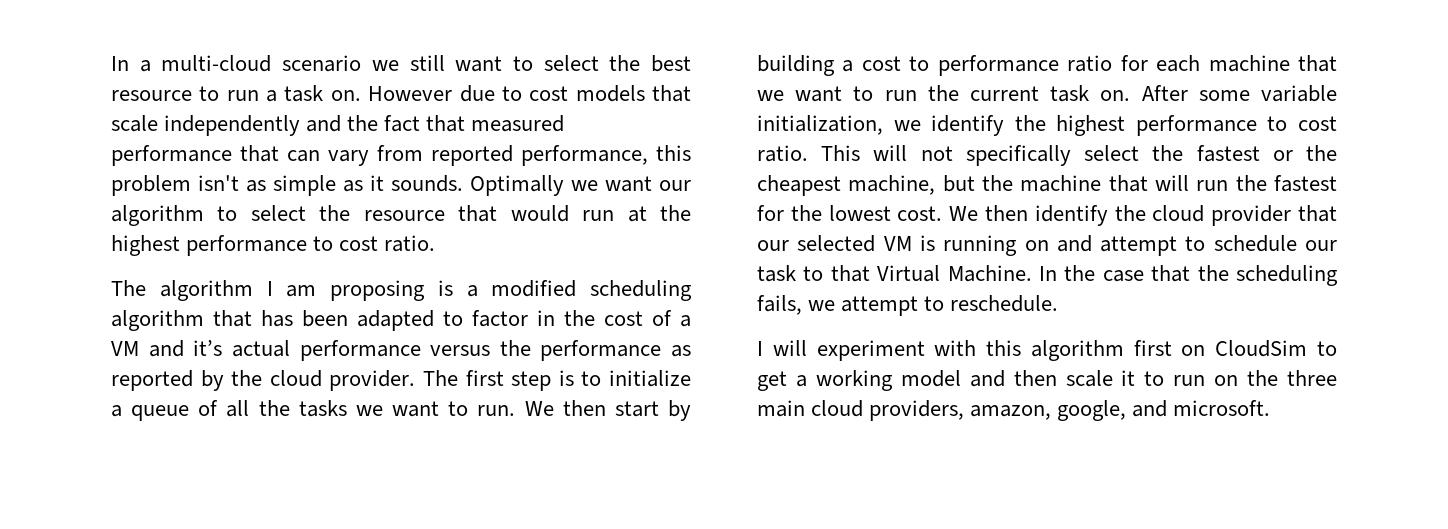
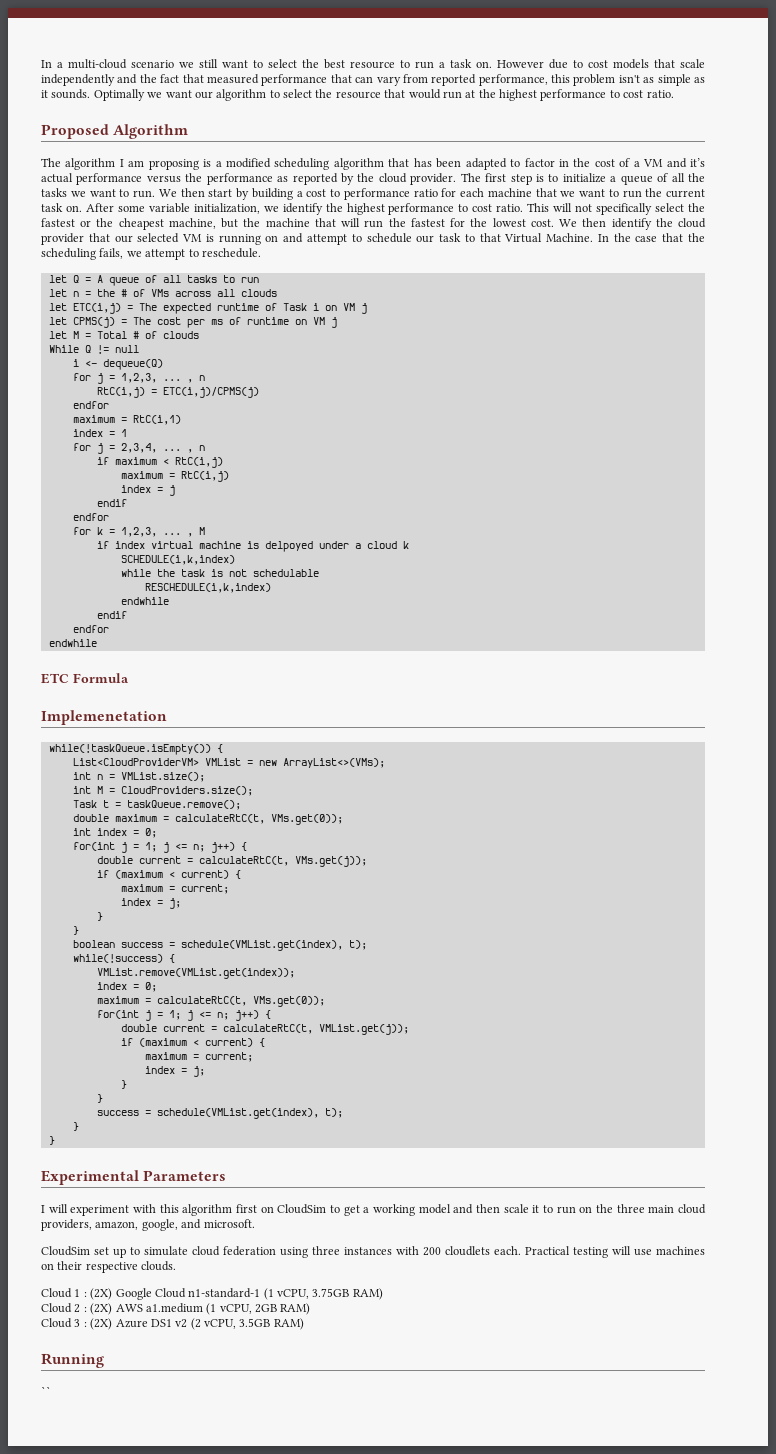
+ Proposed Algorithm
+ let Q = A queue of all tasks to run
+ let n = the # of VMs across all clouds
+ let ETC(i,j) = The expected runtime of Task i on VM j
+ let CPMS(j) = The cost per ms of runtime on VM j
+ let M = Total # of clouds
+ While Q != null
+ i <- dequeue(Q)
+ for j = 1,2,3, ... , n
+ RtC(i,j) = ETC(i,j)/CPMS(j)
+ endfor
+ maximum = RtC(i,1)
+ index = 1
+ for j = 2,3,4, ... , n
+ if maximum < RtC(i,j)
+ maximum = RtC(i,j)
+ index = j
+ endif
+ endfor
+ for k = 1,2,3, ... , M
+ if index virtual machine is delpoyed under a cloud k
+ SCHEDULE(i,k,index)
+ while the task is not schedulable
+ RESCHEDULE(i,k,index)
+ endwhile
+ endif
+ endfor
+ endwhile
+ ETC Formula
+ Implemenetation
+ while(!taskQueue.isEmpty()) {
+ List<CloudProviderVM> VMList = new ArrayList<>(VMs);
+ int n = VMList.size();
+ int M = CloudProviders.size();
+ Task t = taskQueue.remove();
+ double maximum = calculateRtC(t, VMs.get(0));
+ int index = 0;
+ for(int j = 1; j <= n; j++) {
+ double current = calculateRtC(t, VMs.get(j));
+ if (maximum < current) {
+ maximum = current;
+ index = j;
+ }
+ }
+ boolean success = schedule(VMList.get(index), t);
+ while(!success) {
+ VMList.remove(VMList.get(index));
+ index = 0;
+ maximum = calculateRtC(t, VMs.get(0));
+ for(int j = 1; j <= n; j++) {
+ double current = calculateRtC(t, VMList.get(j));
+ if (maximum < current) {
+ maximum = current;
+ index = j;
+ }
+ }
+ success = schedule(VMList.get(index), t);
+ }
+ }
+ Experimental Parameters
+ CloudSim set up to simulate cloud federation using three instances with 200 cloudlets each. Practical testing will use machines on their respective clouds.
+ Cloud 1 : (2X) Google Cloud n1-standard-1 (1 vCPU, 3.75GB RAM)
+ Cloud 2 : (2X) AWS a1.medium (1 vCPU, 2GB RAM)
+ Cloud 3 : (2X) Azure DS1 v2 (2 vCPU, 3.5GB RAM)
+ Running
+ ``

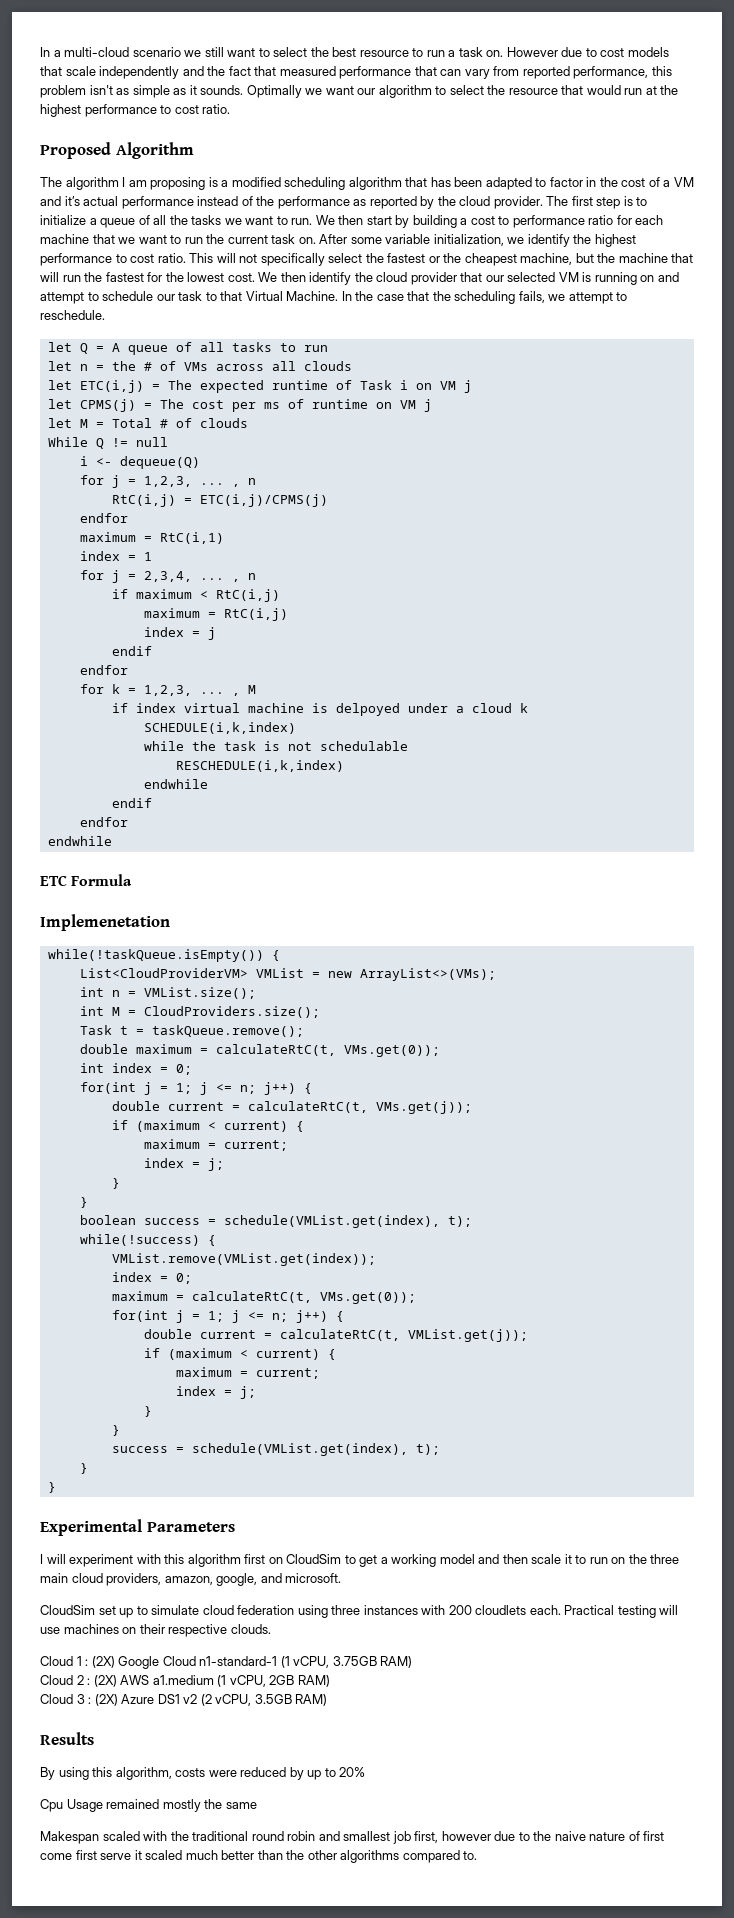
- The algorithm I am proposing is a modified scheduling algorithm that has been adapted to factor in the cost of a VM and it’s actual performance versus the performance as reported by the cloud provider.
+ The algorithm I am proposing is a modified scheduling algorithm that has been adapted to factor in the cost of a VM and it’s actual performance instead of the performance as reported by the cloud provider.
- Running
- ``
+ Results
+ By using this algorithm, costs were reduced by up to 20%
+ Cpu Usage remained mostly the same
+ Makespan scaled with the traditional round robin and smallest job first, however due to the naive nature of first come first serve it scaled much better than the other algorithms compared to.

